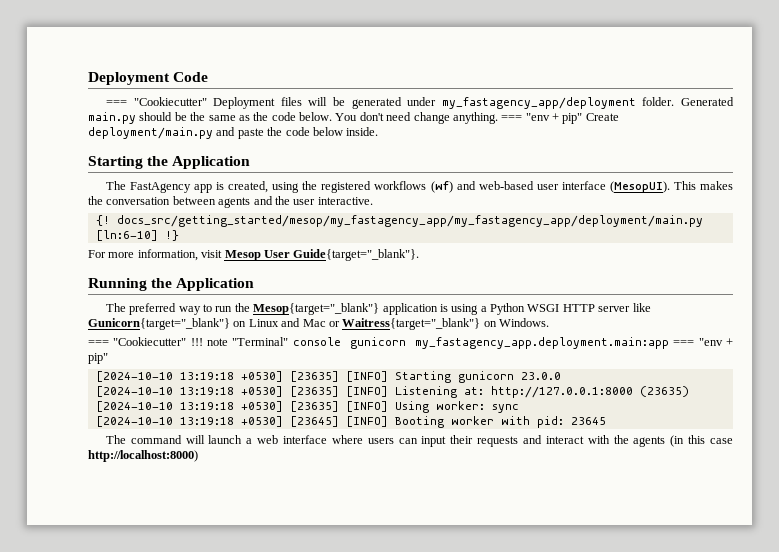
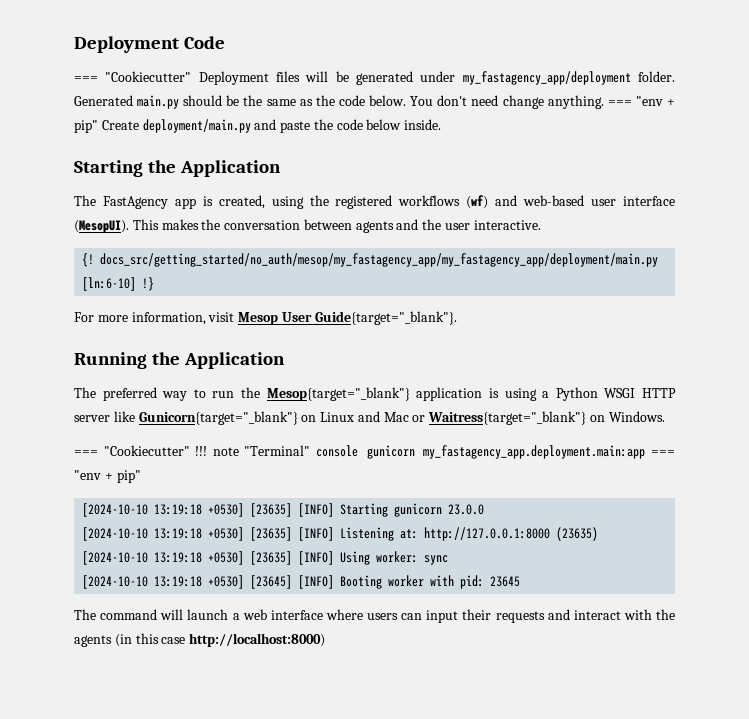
- {! docs_src/getting_started/mesop/my_fastagency_app/my_fastagency_app/deployment/main.py [ln:6-10] !}
+ {! docs_src/getting_started/no_auth/mesop/my_fastagency_app/my_fastagency_app/deployment/main.py [ln:6-10] !}

